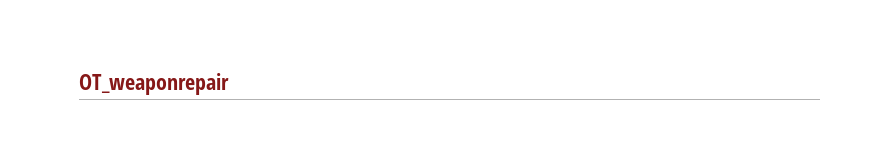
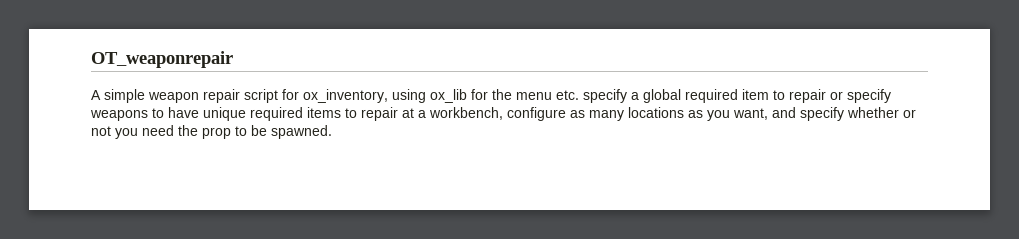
+ A simple weapon repair script for ox_inventory, using ox_lib for the menu etc. specify a global required item to repair or specify weapons to have unique required items to repair at a workbench, configure as many locations as you want, and specify whether or not you need the prop to be spawned.

